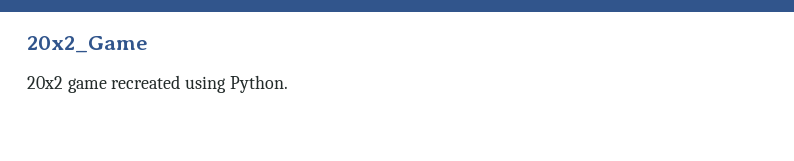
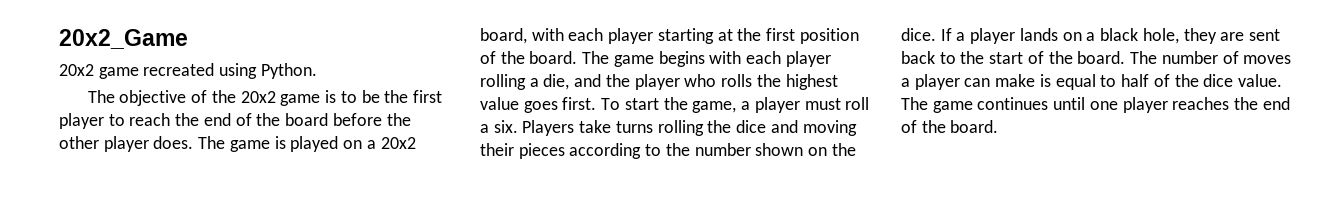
+ The objective of the 20x2 game is to be the first player to reach the end of the board before the other player does. The game is played on a 20x2 board, with each player starting at the first position of the board. The game begins with each player rolling a die, and the player who rolls the highest value goes first. To start the game, a player must roll a six. Players take turns rolling the dice and moving their pieces according to the number shown on the dice. If a player lands on a black hole, they are sent back to the start of the board. The number of moves a player can make is equal to half of the dice value. The game continues until one player reaches the end of the board.

